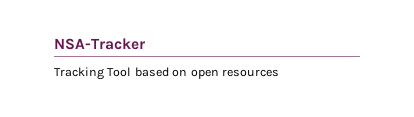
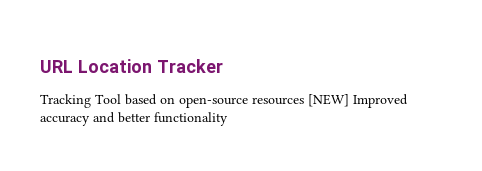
- NSA-Tracker
+ URL Location Tracker
- Tracking Tool based on open resources
+ Tracking Tool based on open-source resources [NEW] Improved accuracy and better functionality

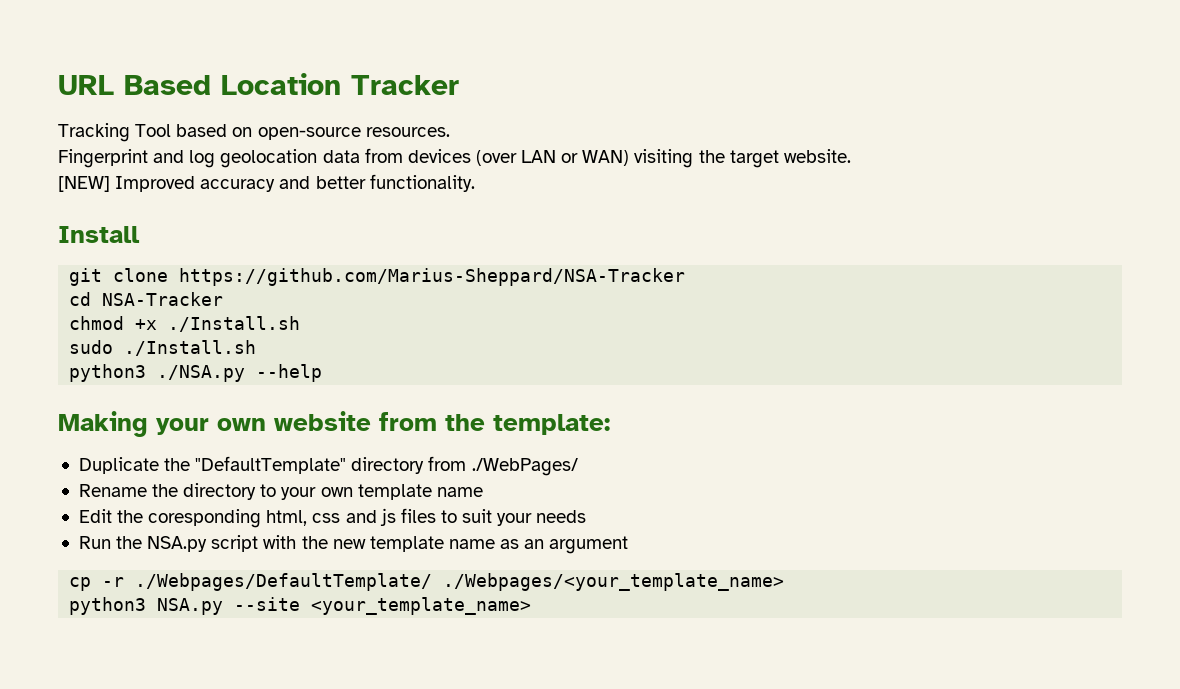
- URL Location Tracker
+ URL Based Location Tracker
- Tracking Tool based on open-source resources [NEW] Improved accuracy and better functionality
+ Tracking Tool based on open-source resources.
+ Fingerprint and log geolocation data from devices (over LAN or WAN) visiting the target website.
+ [NEW] Improved accuracy and better functionality.
+ Install
+ git clone https://github.com/Marius-Sheppard/NSA-Tracker
+ cd NSA-Tracker
+ chmod +x ./Install.sh
+ sudo ./Install.sh
+ python3 ./NSA.py --help
+ Making your own website from the template:
+ Duplicate the "DefaultTemplate" directory from ./WebPages/
+ Rename the directory to your own template name
+ Edit the coresponding html, css and js files to suit your needs
+ Run the NSA.py script with the new template name as an argument
+ cp -r ./Webpages/DefaultTemplate/ ./Webpages/<your_template_name>
+ python3 NSA.py --site <your_template_name>

